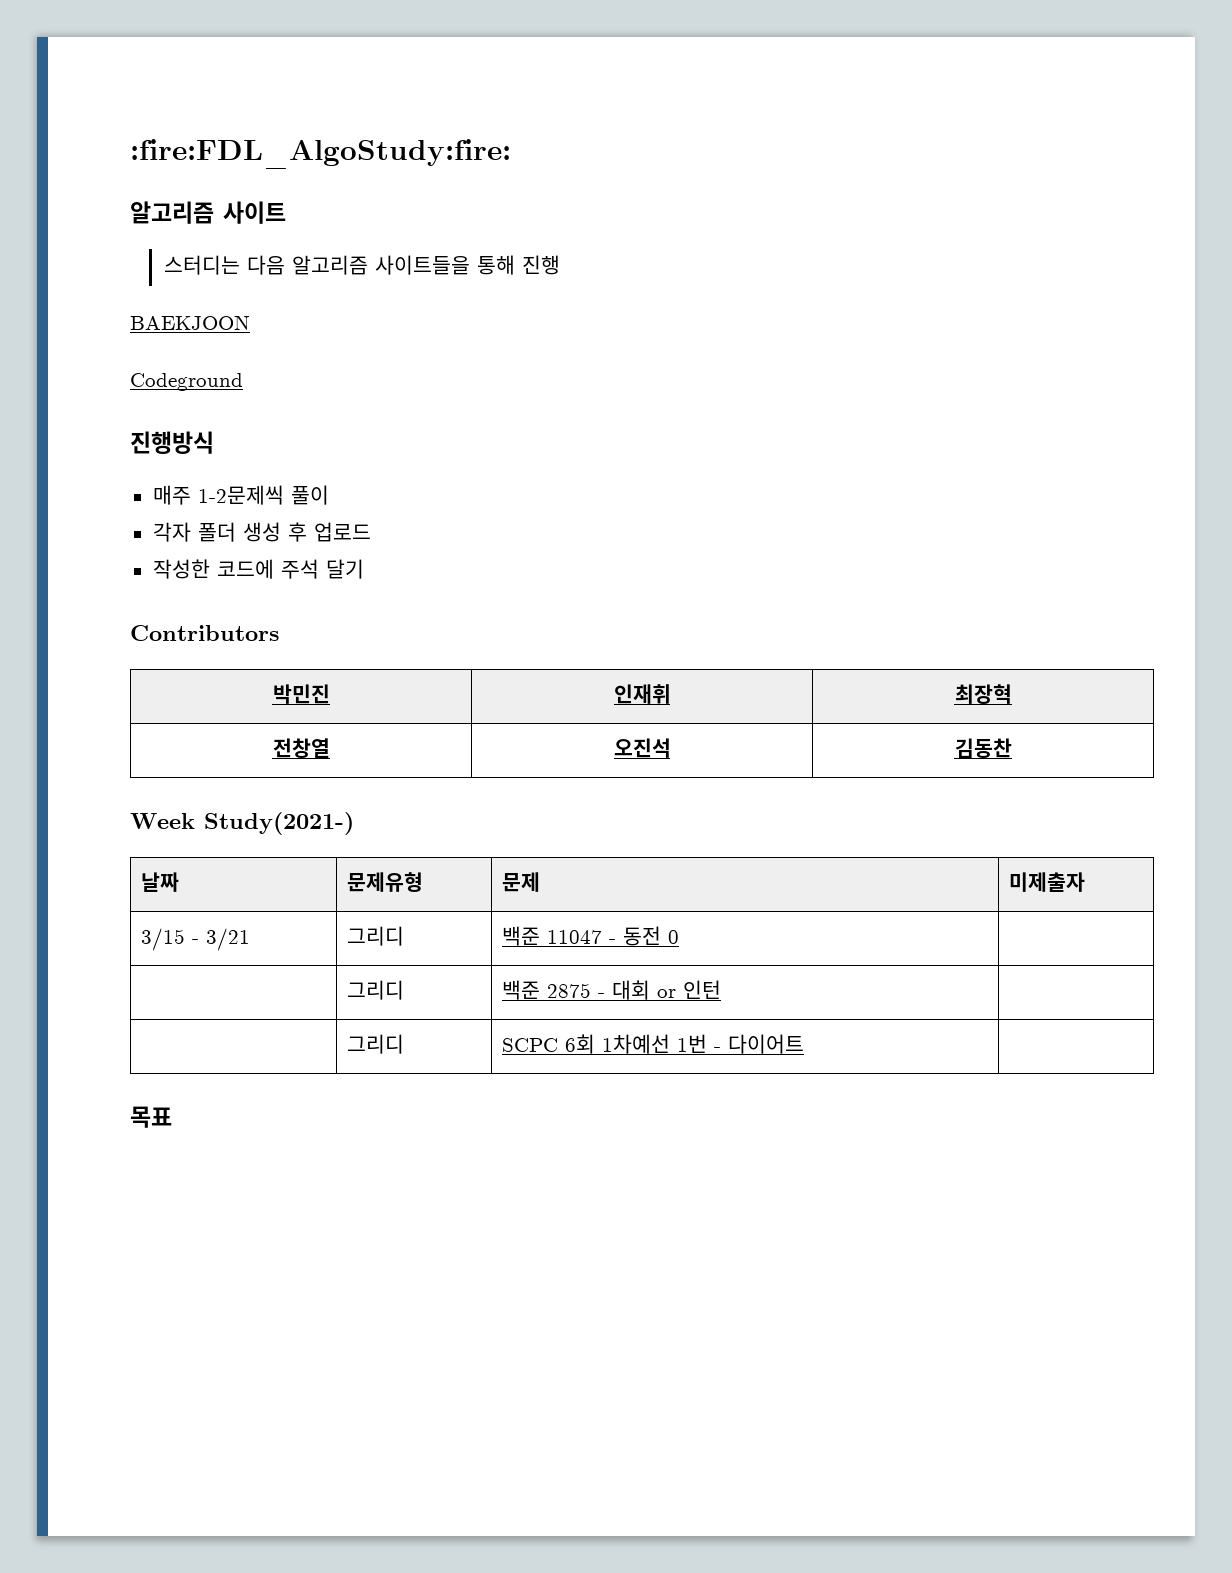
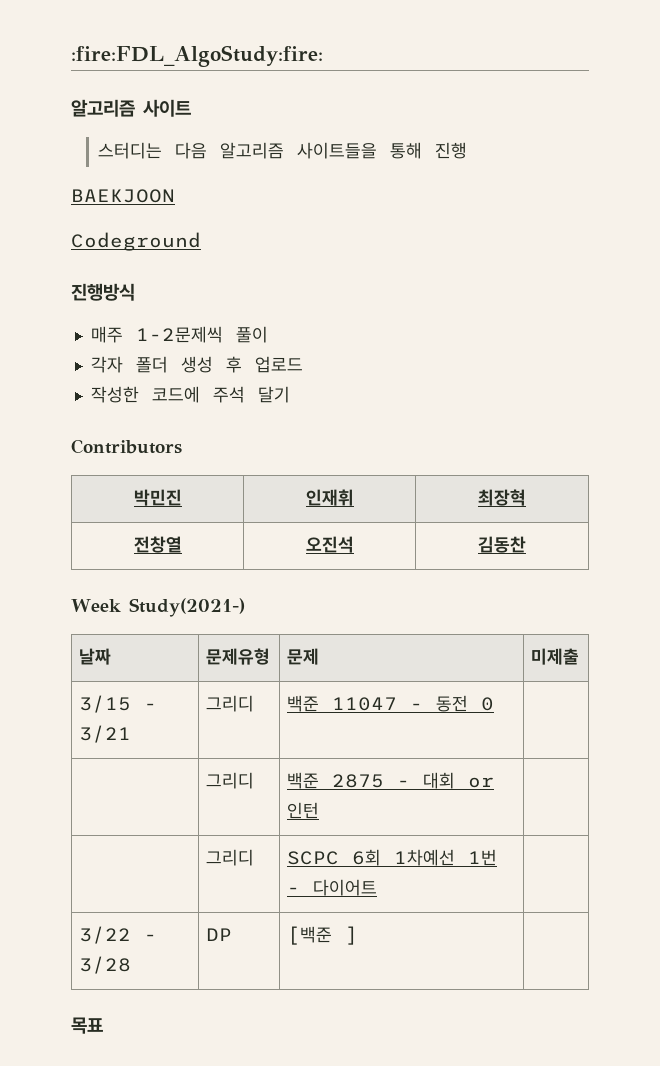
- 날짜 | 문제유형 | 문제 | 미제출자
+ 날짜 | 문제유형 | 문제 | 미제출
+ 3/22 - 3/28 | DP | [백준 ] |

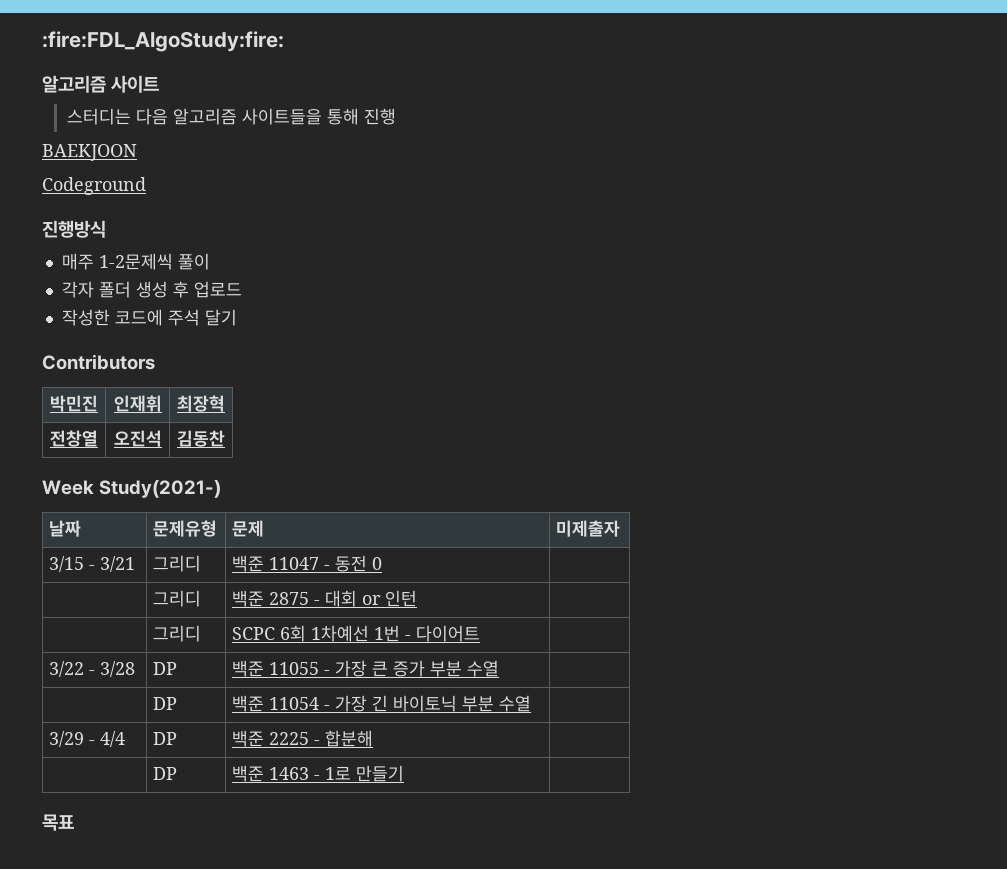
- 날짜 | 문제유형 | 문제 | 미제출
+ 날짜 | 문제유형 | 문제 | 미제출자
- 3/22 - 3/28 | DP | [백준 ] |
+ 3/22 - 3/28 | DP | 백준 11055 - 가장 큰 증가 부분 수열 |
+ | DP | 백준 11054 - 가장 긴 바이토닉 부분 수열 |
+ 3/29 - 4/4 | DP | 백준 2225 - 합분해 |
+ | DP | 백준 1463 - 1로 만들기 |

